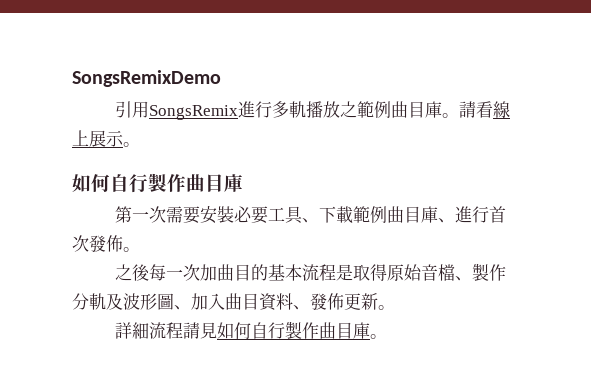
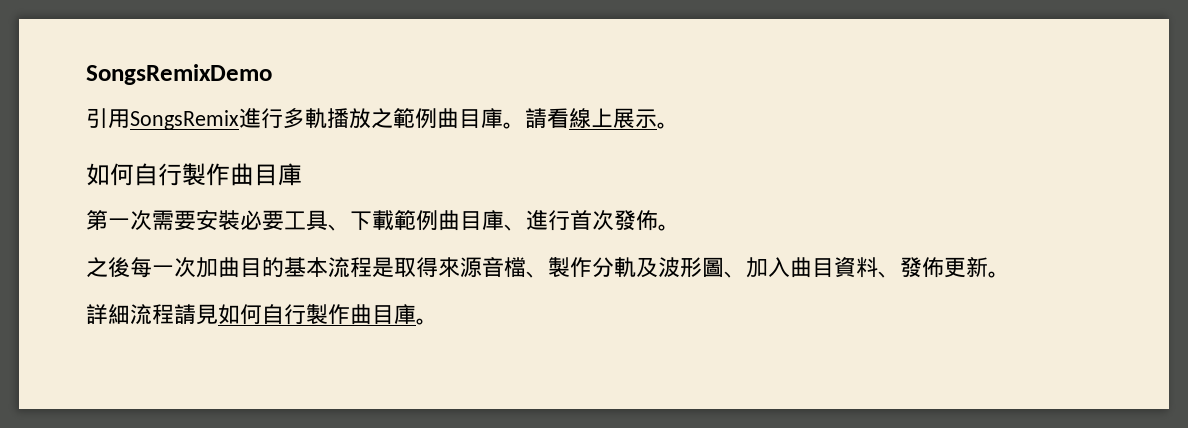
- 之後每一次加曲目的基本流程是取得原始音檔、製作分軌及波形圖、加入曲目資料、發佈更新。
+ 之後每一次加曲目的基本流程是取得來源音檔、製作分軌及波形圖、加入曲目資料、發佈更新。

